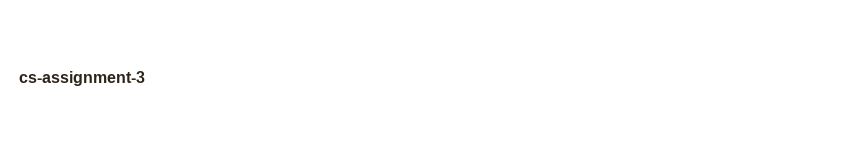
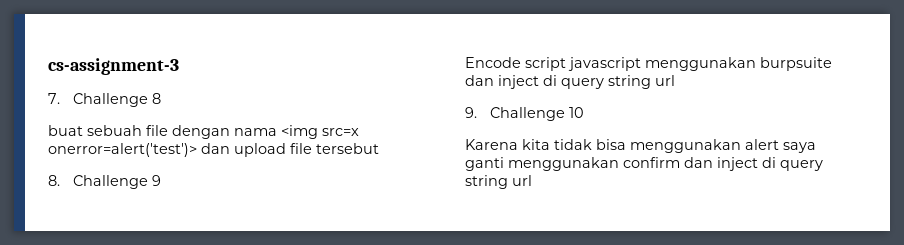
+ 7. Challenge 8
+ buat sebuah file dengan nama <img src=x onerror=alert('test')> dan upload file tersebut
+ 8. Challenge 9
+ Encode script javascript menggunakan burpsuite dan inject di query string url
+ 9. Challenge 10
+ Karena kita tidak bisa menggunakan alert saya ganti menggunakan confirm dan inject di query string url

